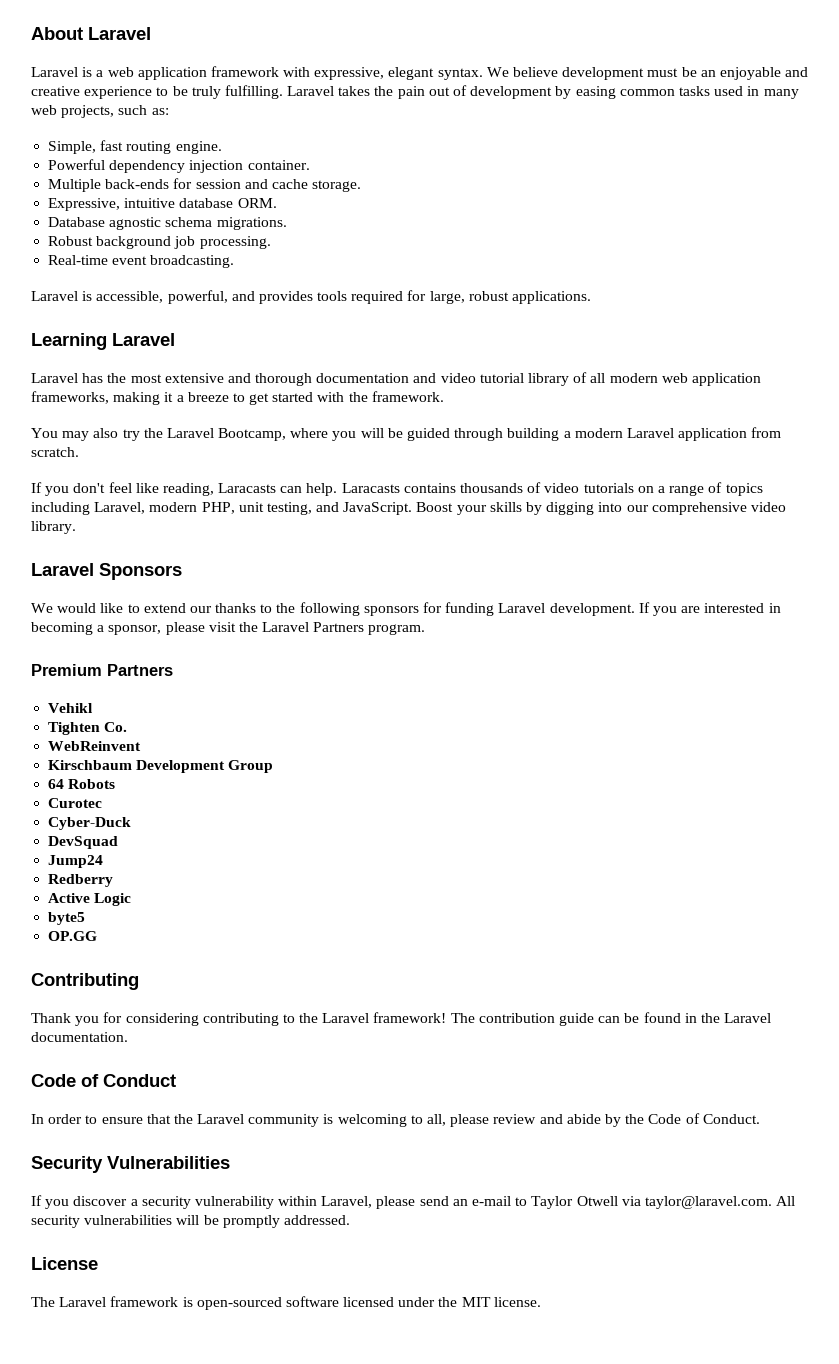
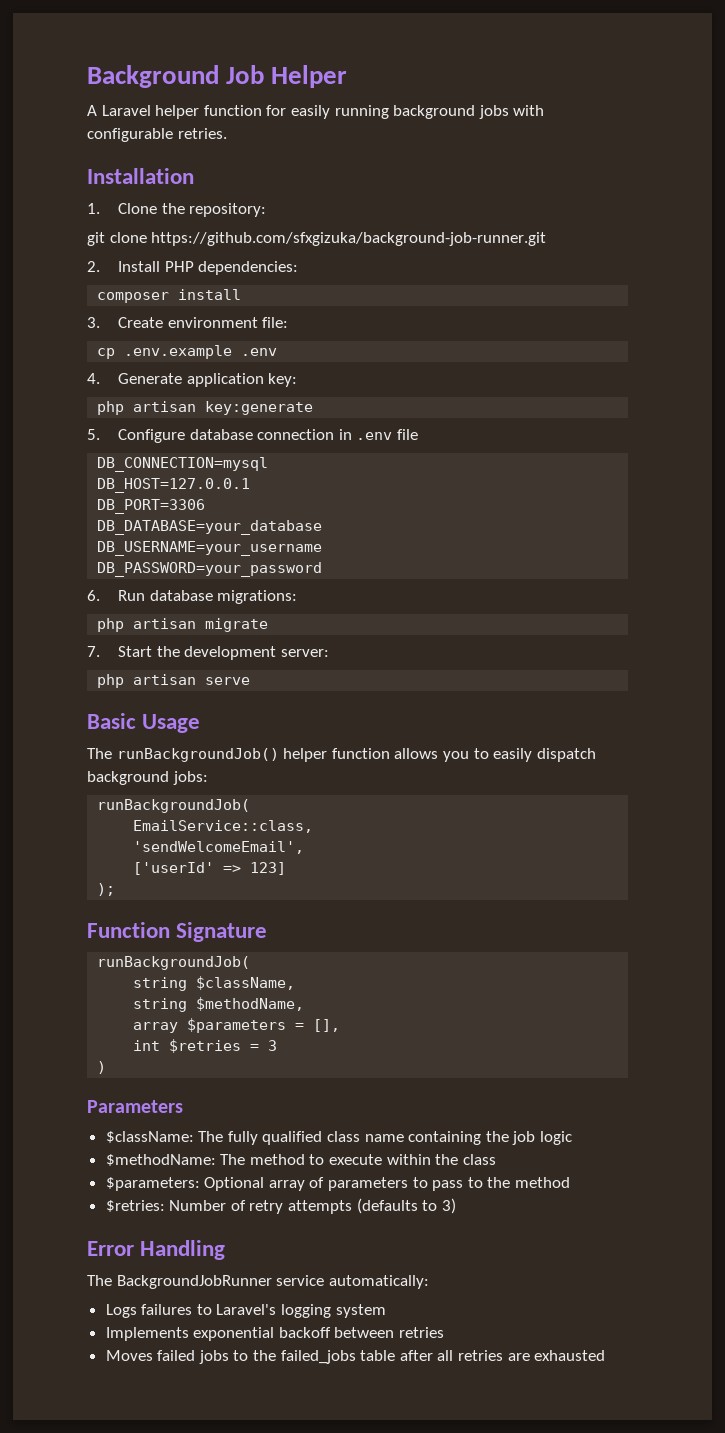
- About Laravel
- Laravel is a web application framework with expressive, elegant syntax. We believe development must be an enjoyable and creative experience to be truly fulfilling. Laravel takes the pain out of development by easing common tasks used in many web projects, such as:
- Simple, fast routing engine.
- Powerful dependency injection container.
- Multiple back-ends for session and cache storage.
- Expressive, intuitive database ORM.
- Database agnostic schema migrations.
- Robust background job processing.
- Real-time event broadcasting.
- Laravel is accessible, powerful, and provides tools required for large, robust applications.
- Learning Laravel
- Laravel has the most extensive and thorough documentation and video tutorial library of all modern web application frameworks, making it a breeze to get started with the framework.
- You may also try the Laravel Bootcamp, where you will be guided through building a modern Laravel application from scratch.
- If you don't feel like reading, Laracasts can help. Laracasts contains thousands of video tutorials on a range of topics including Laravel, modern PHP, unit testing, and JavaScript. Boost your skills by digging into our comprehensive video library.
- Laravel Sponsors
- We would like to extend our thanks to the following sponsors for funding Laravel development. If you are interested in becoming a sponsor, please visit the Laravel Partners program.
- Premium Partners
- Vehikl
- Tighten Co.
- WebReinvent
- Kirschbaum Development Group
- 64 Robots
- Curotec
- Cyber-Duck
- DevSquad
- Jump24
- Redberry
- Active Logic
- byte5
- OP.GG
- Contributing
- Thank you for considering contributing to the Laravel framework! The contribution guide can be found in the Laravel documentation.
- Code of Conduct
- In order to ensure that the Laravel community is welcoming to all, please review and abide by the Code of Conduct.
- Security Vulnerabilities
- If you discover a security vulnerability within Laravel, please send an e-mail to Taylor Otwell via taylor@laravel.com. All security vulnerabilities will be promptly addressed.
- License
- The Laravel framework is open-sourced software licensed under the MIT license.
+ Background Job Helper
+ A Laravel helper function for easily running background jobs with configurable retries.
+ Installation
+ 1. Clone the repository:
+ git clone https://github.com/sfxgizuka/background-job-runner.git
+ 2. Install PHP dependencies:
+ composer install
+ 3. Create environment file:
+ cp .env.example .env
+ 4. Generate application key:
+ php artisan key:generate
+ 5. Configure database connection in .env file
+ DB_CONNECTION=mysql
+ DB_HOST=127.0.0.1
+ DB_PORT=3306
+ DB_DATABASE=your_database
+ DB_USERNAME=your_username
+ DB_PASSWORD=your_password
+ 6. Run database migrations:
+ php artisan migrate
+ 7. Start the development server:
+ php artisan serve
+ Basic Usage
+ The runBackgroundJob() helper function allows you to easily dispatch background jobs:
+ runBackgroundJob(
+ EmailService::class,
+ 'sendWelcomeEmail',
+ ['userId' => 123]
+ );
+ Function Signature
+ runBackgroundJob(
+ string $className,
+ string $methodName,
+ array $parameters = [],
+ int $retries = 3
+ )
+ Parameters
+ $className: The fully qualified class name containing the job logic
+ $methodName: The method to execute within the class
+ $parameters: Optional array of parameters to pass to the method
+ $retries: Number of retry attempts (defaults to 3)
+ Error Handling
+ The BackgroundJobRunner service automatically:
+ Logs failures to Laravel's logging system
+ Implements exponential backoff between retries
+ Moves failed jobs to the failed_jobs table after all retries are exhausted

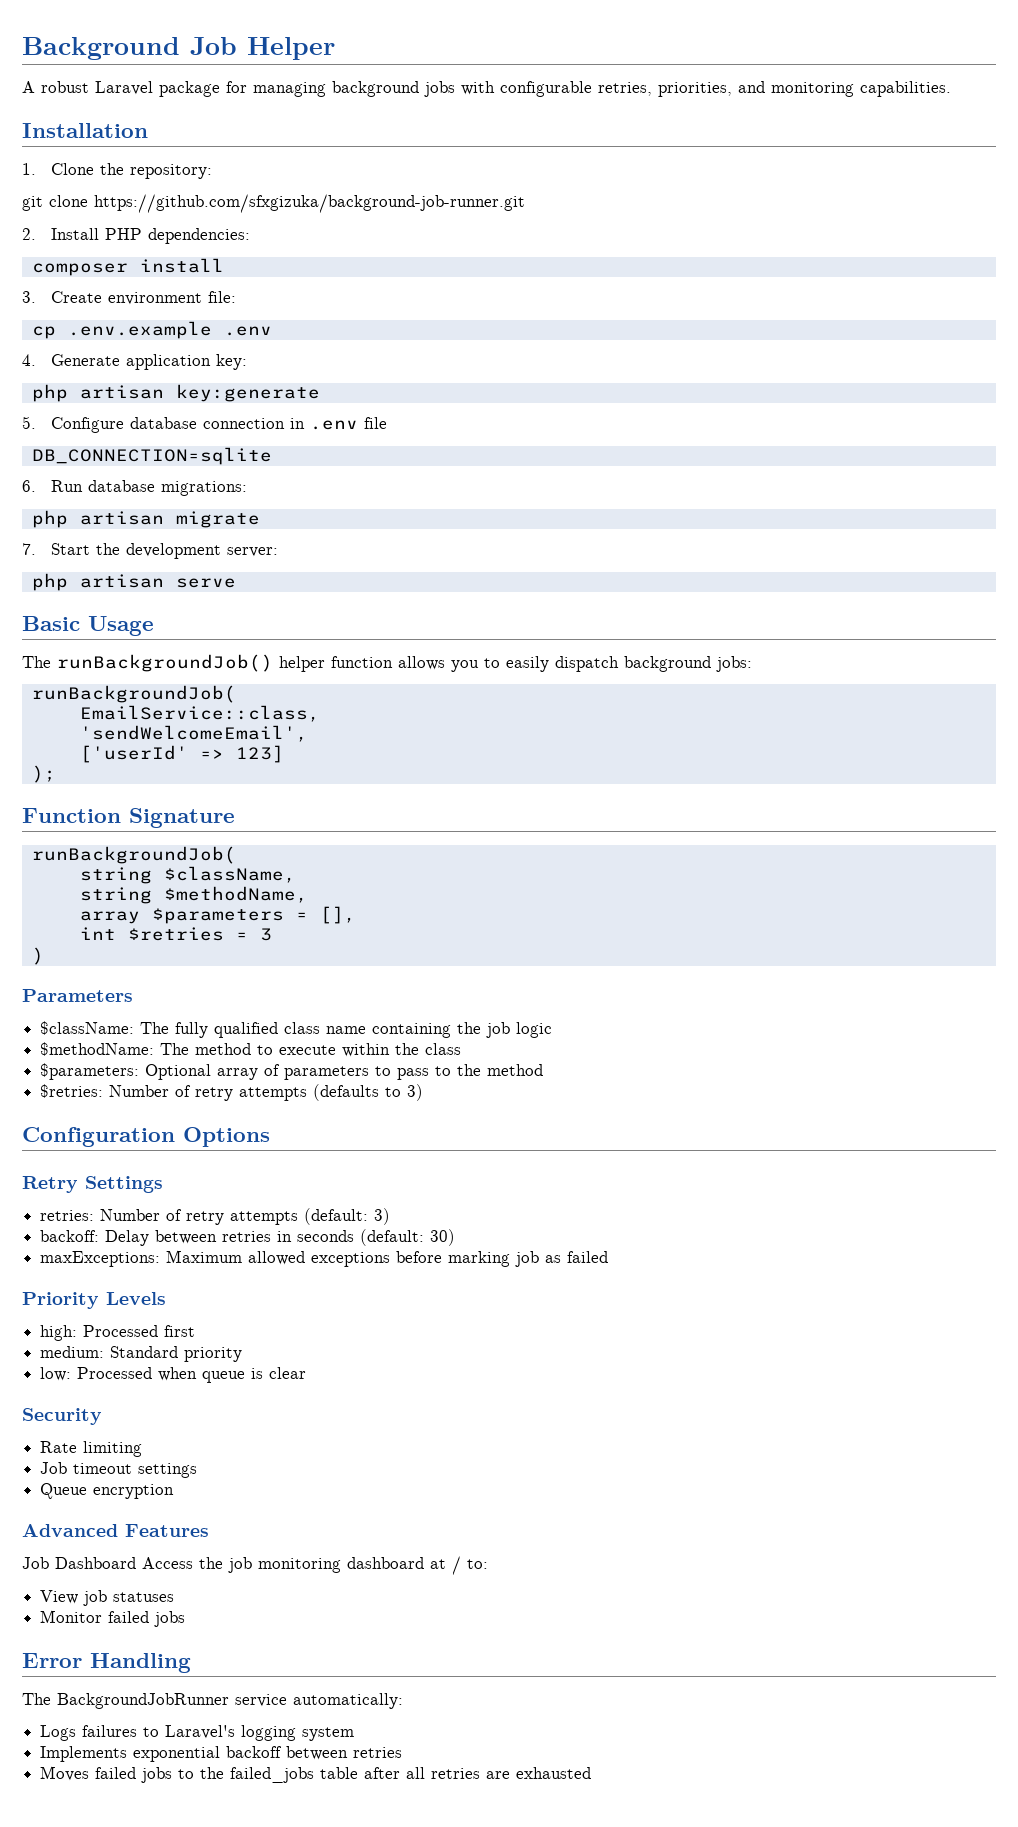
- A Laravel helper function for easily running background jobs with configurable retries.
+ A robust Laravel package for managing background jobs with configurable retries, priorities, and monitoring capabilities.
- DB_CONNECTION=mysql
- DB_HOST=127.0.0.1
- DB_PORT=3306
- DB_DATABASE=your_database
- DB_USERNAME=your_username
- DB_PASSWORD=your_password
+ DB_CONNECTION=sqlite
+ Configuration Options
+ Retry Settings
+ retries: Number of retry attempts (default: 3)
+ backoff: Delay between retries in seconds (default: 30)
+ maxExceptions: Maximum allowed exceptions before marking job as failed
+ Priority Levels
+ high: Processed first
+ medium: Standard priority
+ low: Processed when queue is clear
+ Security
+ Rate limiting
+ Job timeout settings
+ Queue encryption
+ Advanced Features
+ Job Dashboard Access the job monitoring dashboard at / to:
+ View job statuses
+ Monitor failed jobs

